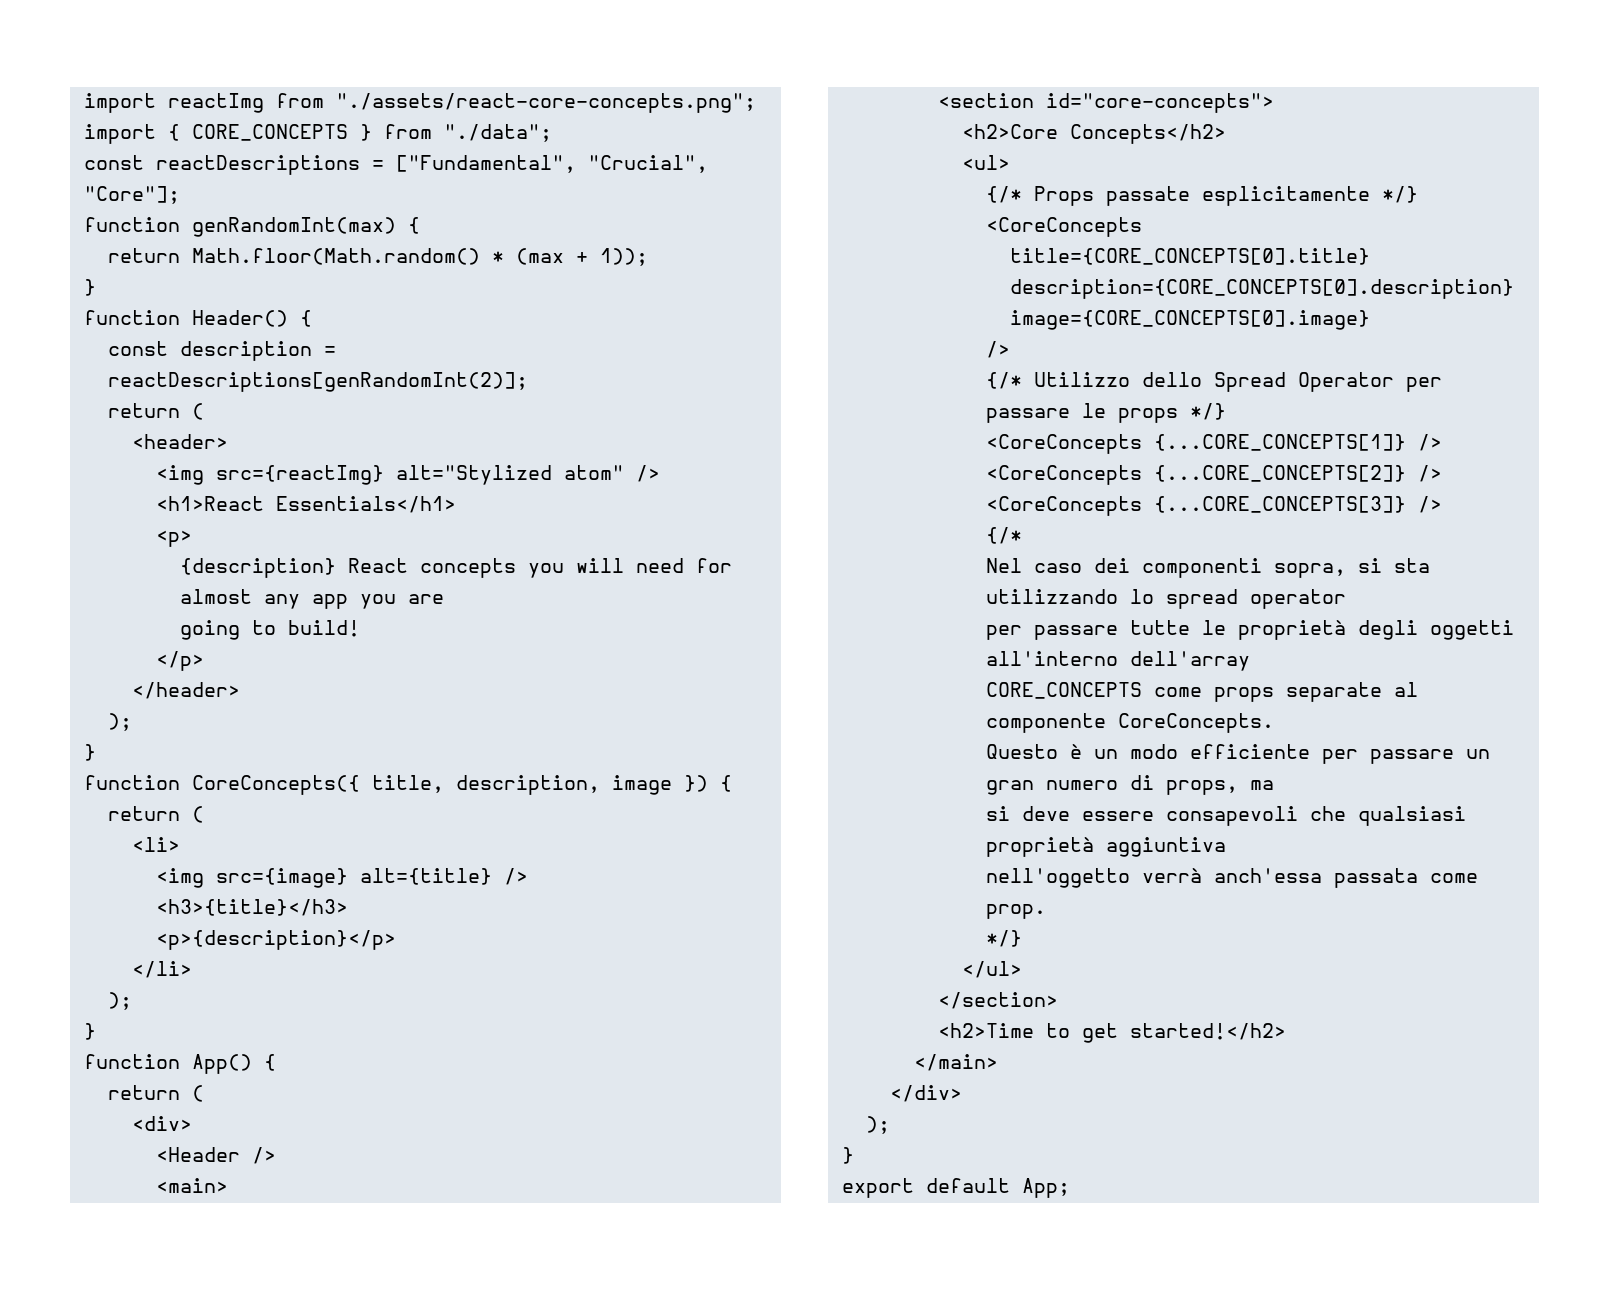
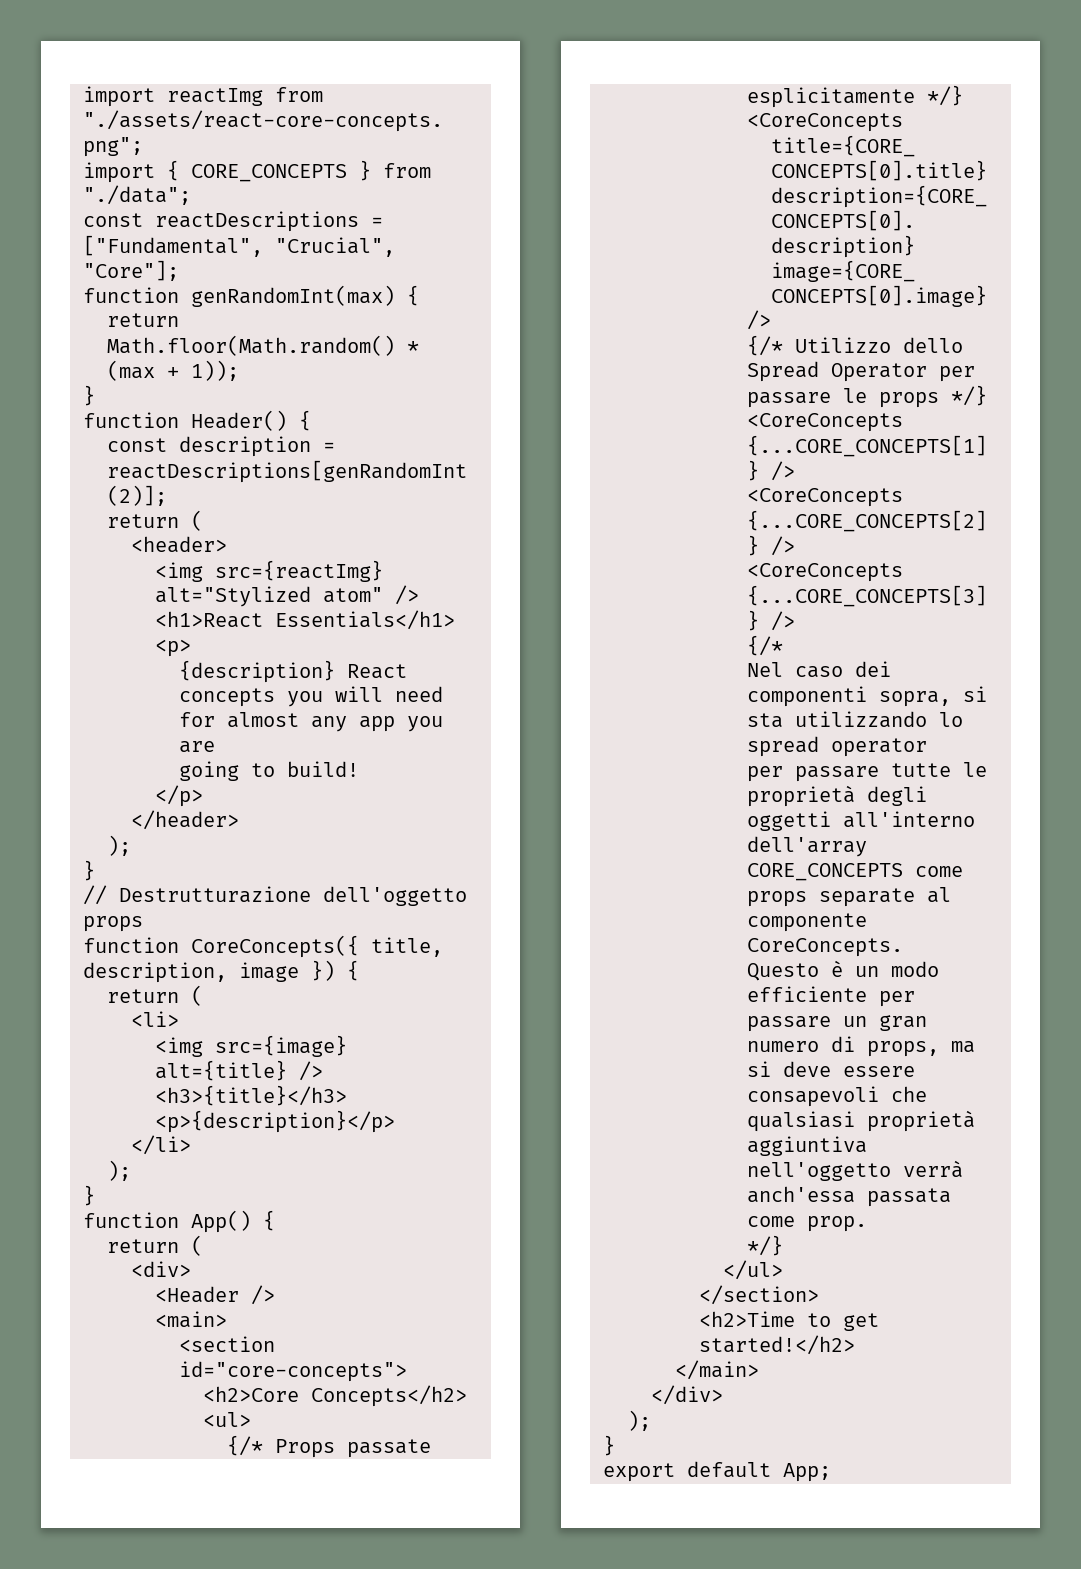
+ // Destrutturazione dell'oggetto props

